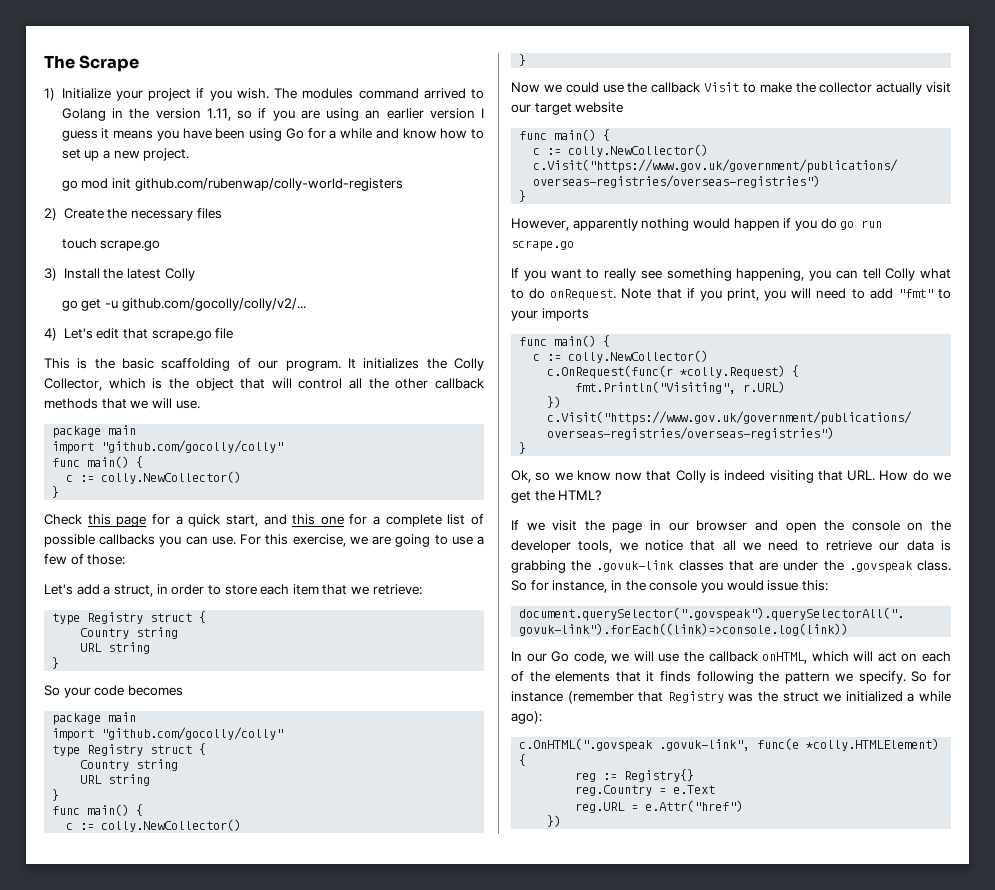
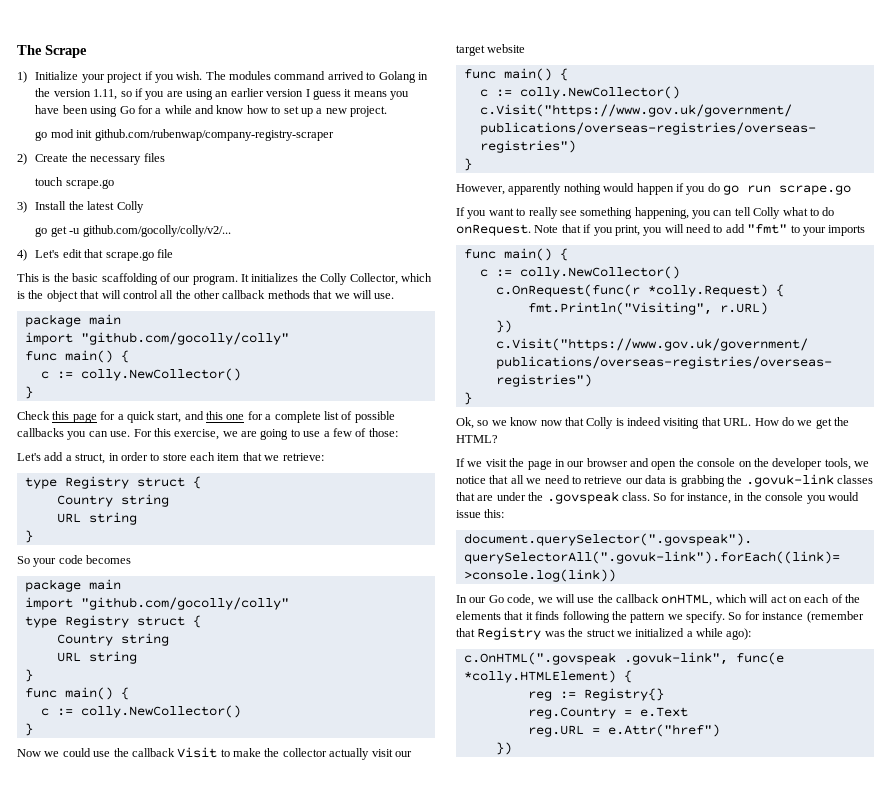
- go mod init github.com/rubenwap/colly-world-registers
+ go mod init github.com/rubenwap/company-registry-scraper

